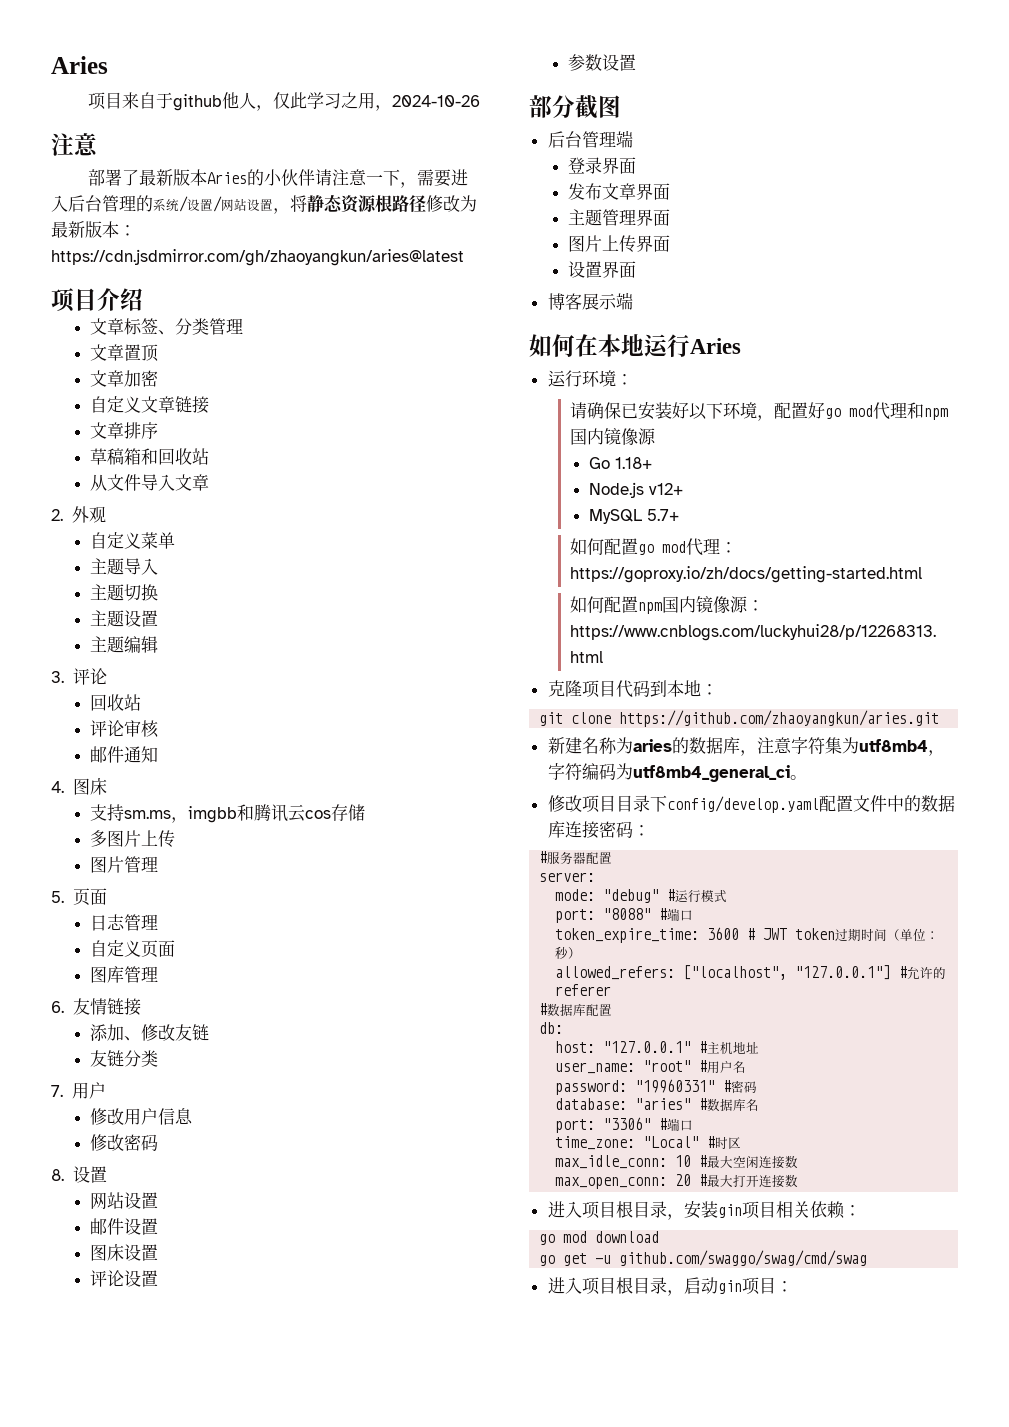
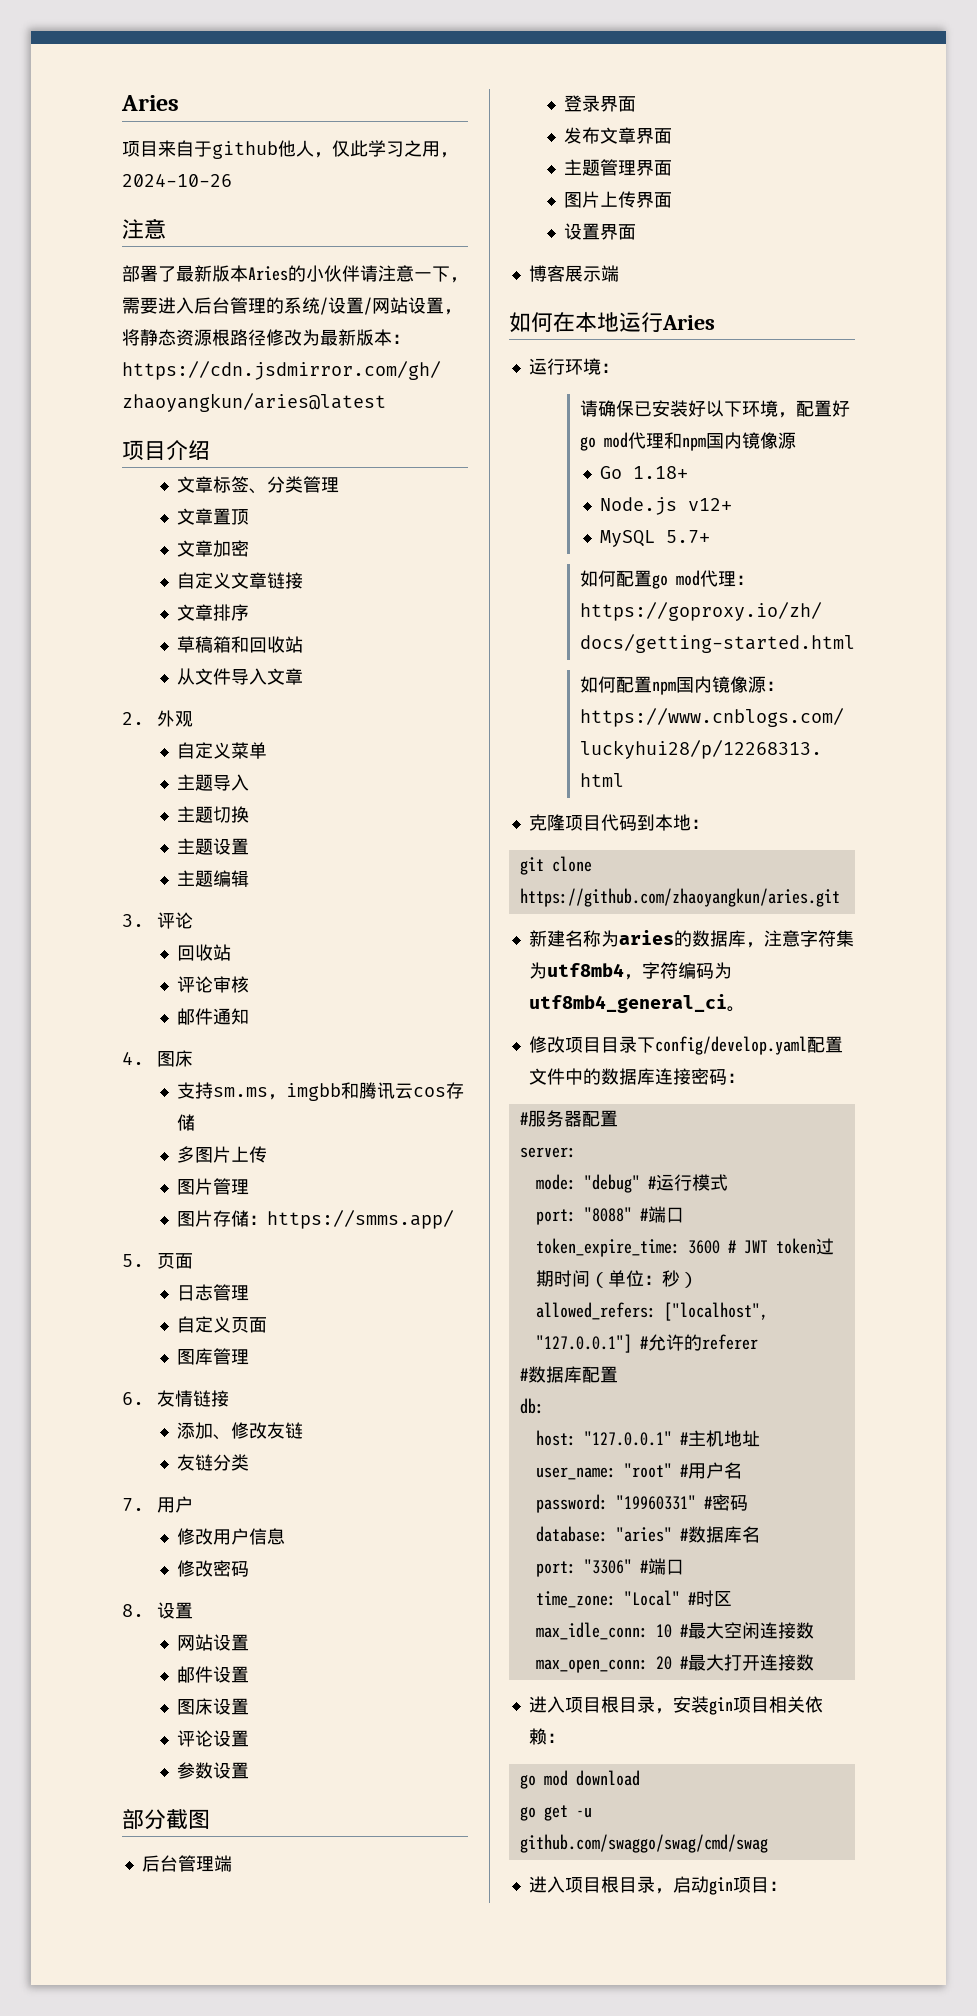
+ 图片存储：https://smms.app/

